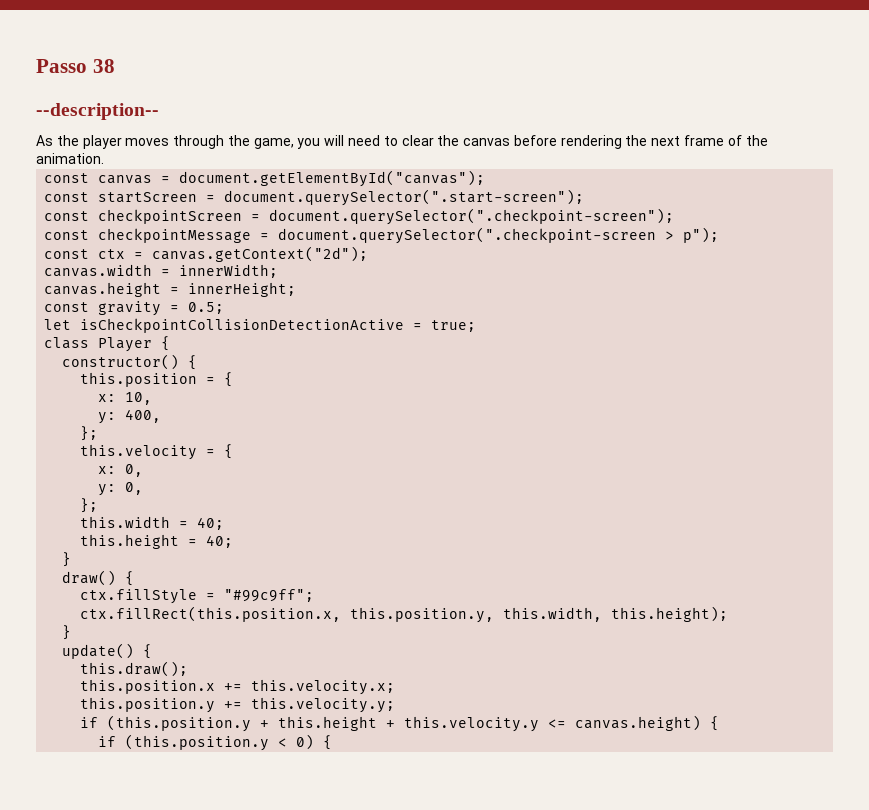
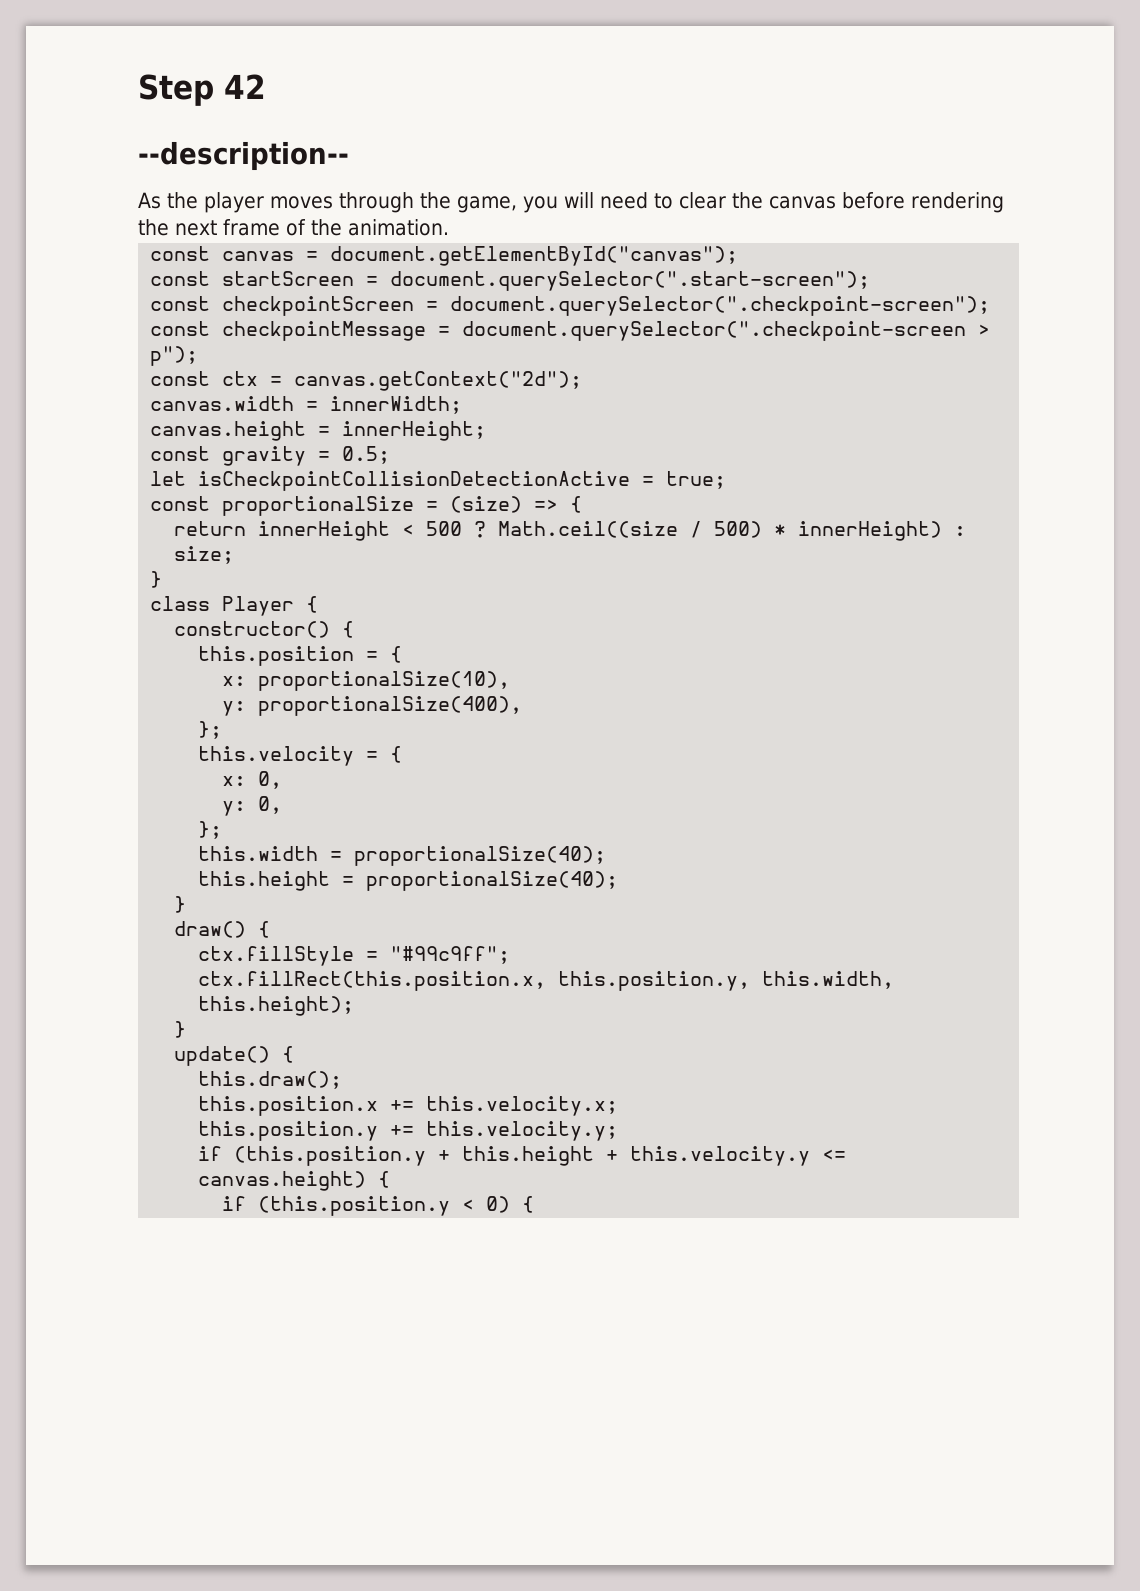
- Passo 38
+ Step 42
+ const proportionalSize = (size) => {
+ return innerHeight < 500 ? Math.ceil((size / 500) * innerHeight) : size;
+ }
- x: 10,
- y: 400,
+ x: proportionalSize(10),
+ y: proportionalSize(400),
- this.width = 40;
+ this.width = proportionalSize(40);
- this.height = 40;
+ this.height = proportionalSize(40);

